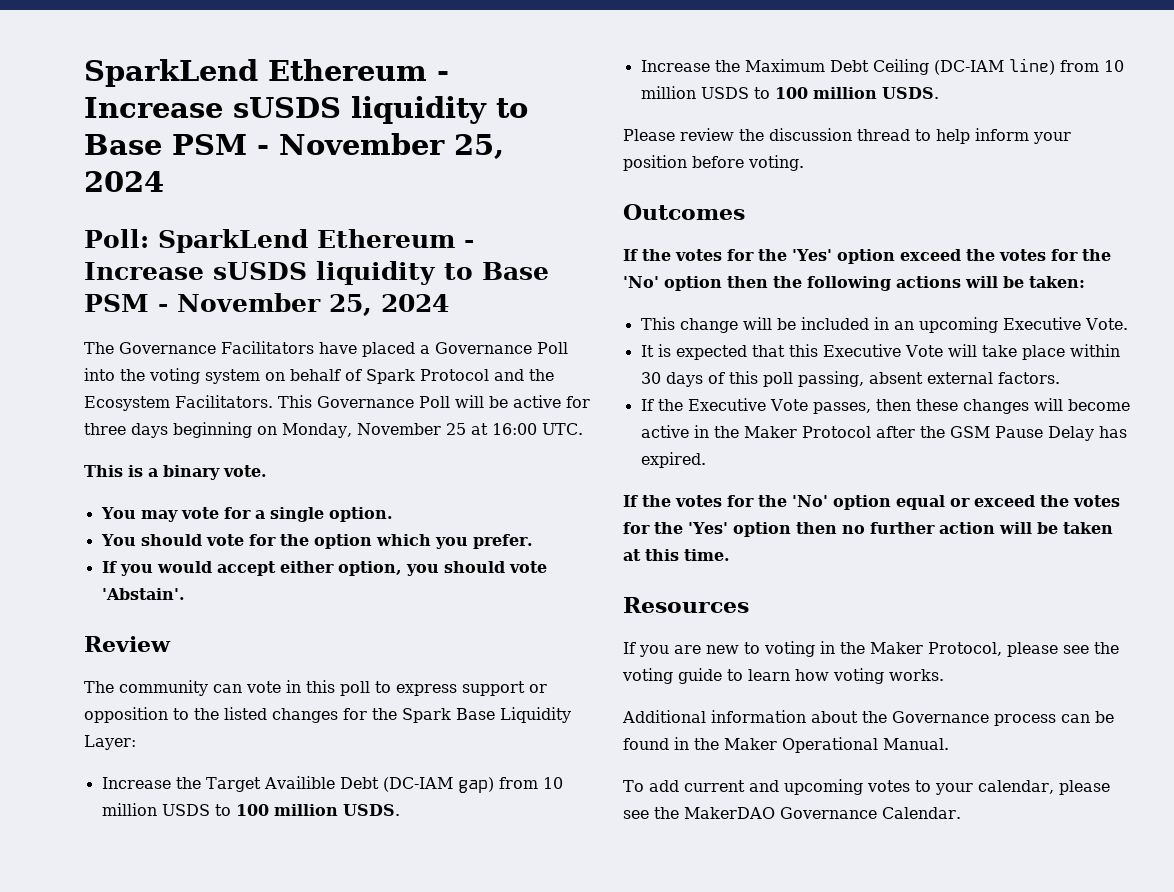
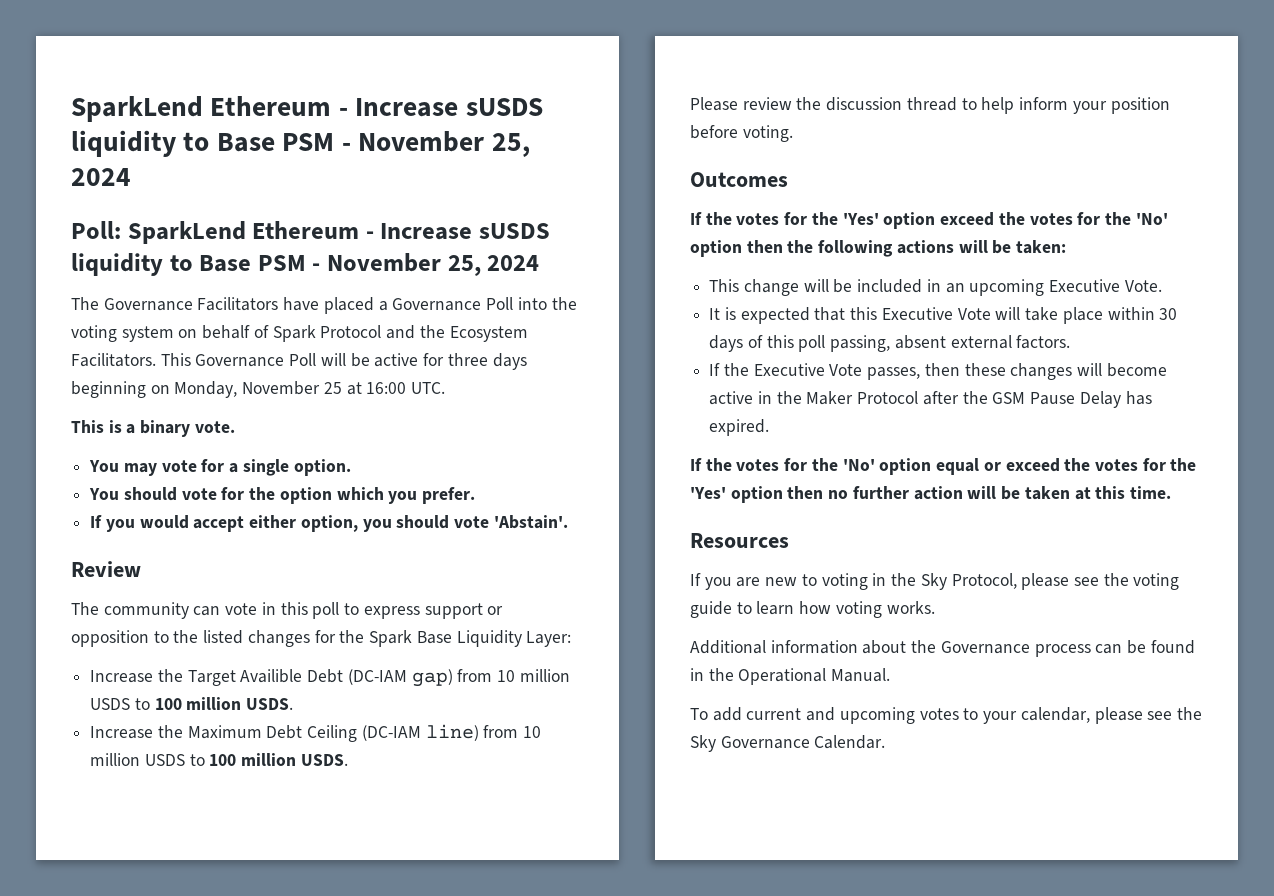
- If you are new to voting in the Maker Protocol, please see the voting guide to learn how voting works.
+ If you are new to voting in the Sky Protocol, please see the voting guide to learn how voting works.
- Additional information about the Governance process can be found in the Maker Operational Manual.
+ Additional information about the Governance process can be found in the Operational Manual.
- To add current and upcoming votes to your calendar, please see the MakerDAO Governance Calendar.
+ To add current and upcoming votes to your calendar, please see the Sky Governance Calendar.

